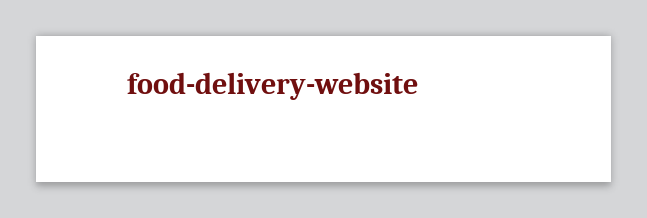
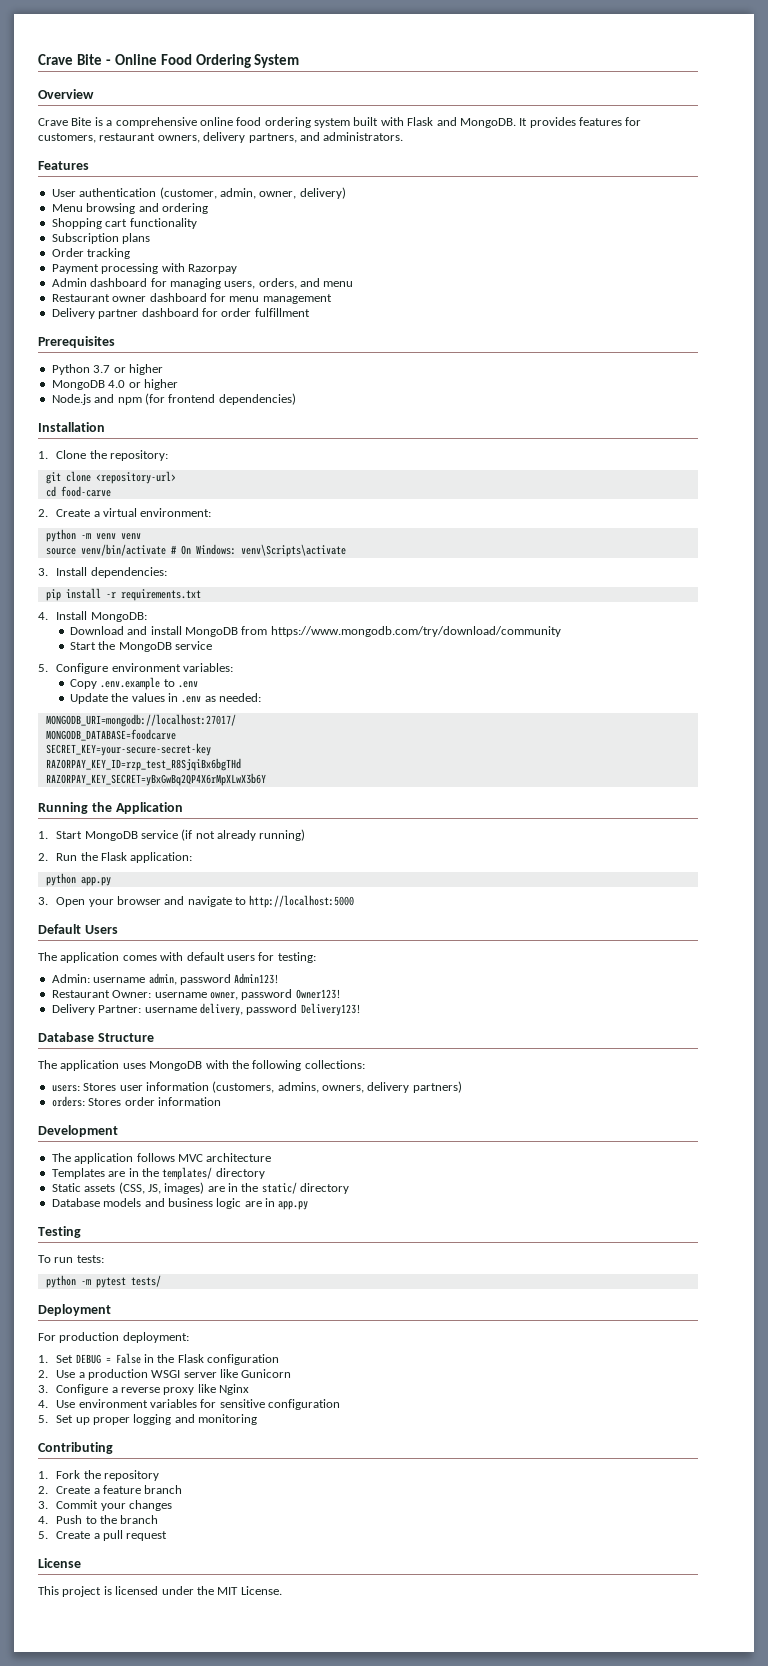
- food-delivery-website
+ Crave Bite - Online Food Ordering System
+ Overview
+ Crave Bite is a comprehensive online food ordering system built with Flask and MongoDB. It provides features for customers, restaurant owners, delivery partners, and administrators.
+ Features
+ User authentication (customer, admin, owner, delivery)
+ Menu browsing and ordering
+ Shopping cart functionality
+ Subscription plans
+ Order tracking
+ Payment processing with Razorpay
+ Admin dashboard for managing users, orders, and menu
+ Restaurant owner dashboard for menu management
+ Delivery partner dashboard for order fulfillment
+ Prerequisites
+ Python 3.7 or higher
+ MongoDB 4.0 or higher
+ Node.js and npm (for frontend dependencies)
+ Installation
+ 1. Clone the repository:
+ git clone <repository-url>
+ cd food-carve
+ 2. Create a virtual environment:
+ python -m venv venv
+ source venv/bin/activate # On Windows: venv\Scripts\activate
+ 3. Install dependencies:
+ pip install -r requirements.txt
+ 4. Install MongoDB:
+ Download and install MongoDB from https://www.mongodb.com/try/download/community
+ Start the MongoDB service
+ 5. Configure environment variables:
+ Copy .env.example to .env
+ Update the values in .env as needed:
+ MONGODB_URI=mongodb://localhost:27017/
+ MONGODB_DATABASE=foodcarve
+ SECRET_KEY=your-secure-secret-key
+ RAZORPAY_KEY_ID=rzp_test_R8SjqiBx6bgTHd
+ RAZORPAY_KEY_SECRET=yBxGwBq2QP4X6rMpXLwX3b6Y
+ Running the Application
+ 1. Start MongoDB service (if not already running)
+ 2. Run the Flask application:
+ python app.py
+ 3. Open your browser and navigate to http://localhost:5000
+ Default Users
+ The application comes with default users for testing:
+ Admin: username admin, password Admin123!
+ Restaurant Owner: username owner, password Owner123!
+ Delivery Partner: username delivery, password Delivery123!
+ Database Structure
+ The application uses MongoDB with the following collections:
+ users: Stores user information (customers, admins, owners, delivery partners)
+ orders: Stores order information
+ Development
+ The application follows MVC architecture
+ Templates are in the templates/ directory
+ Static assets (CSS, JS, images) are in the static/ directory
+ Database models and business logic are in app.py
+ Testing
+ To run tests:
+ python -m pytest tests/
+ Deployment
+ For production deployment:
+ 1. Set DEBUG = False in the Flask configuration
+ 2. Use a production WSGI server like Gunicorn
+ 3. Configure a reverse proxy like Nginx
+ 4. Use environment variables for sensitive configuration
+ 5. Set up proper logging and monitoring
+ Contributing
+ 1. Fork the repository
+ 2. Create a feature branch
+ 3. Commit your changes
+ 4. Push to the branch
+ 5. Create a pull request
+ License
+ This project is licensed under the MIT License.

